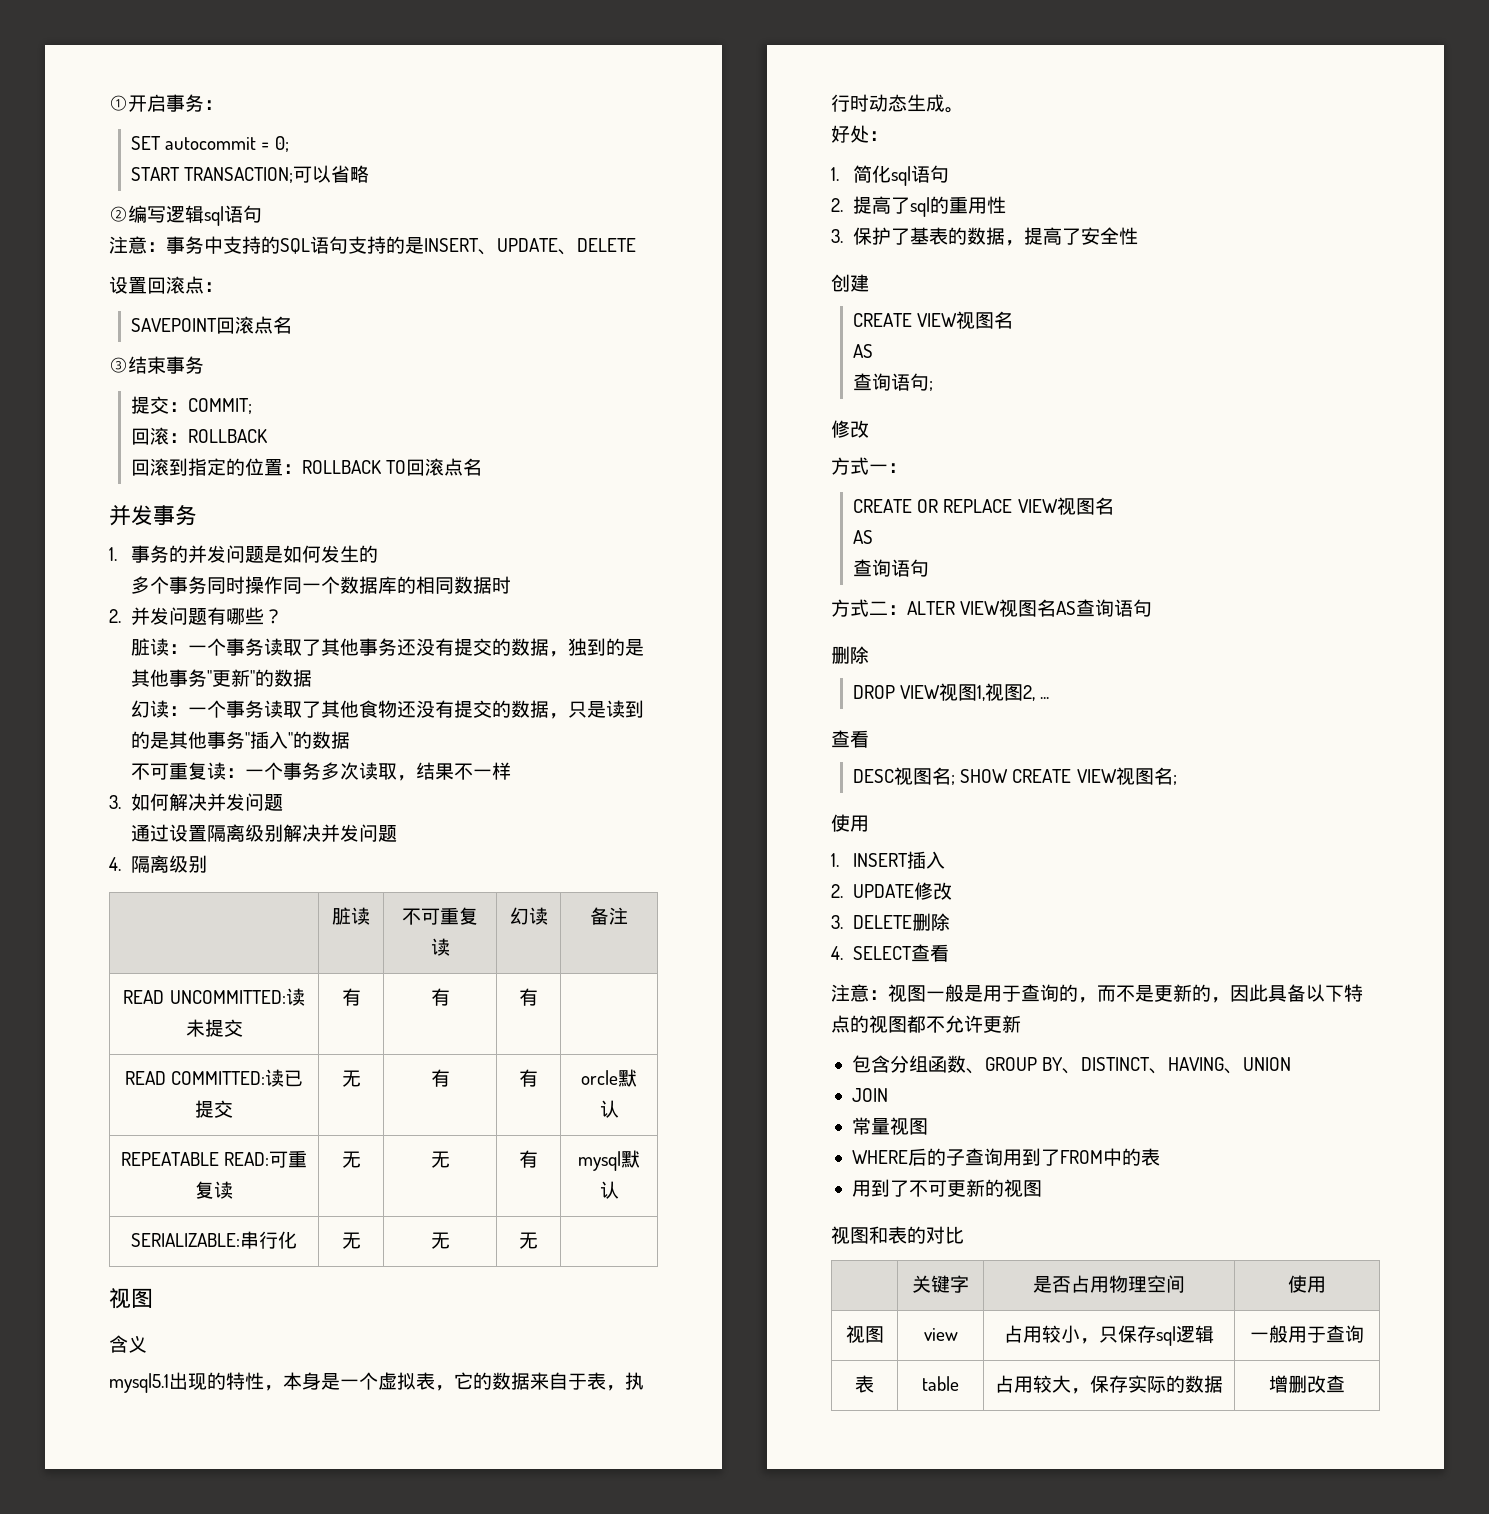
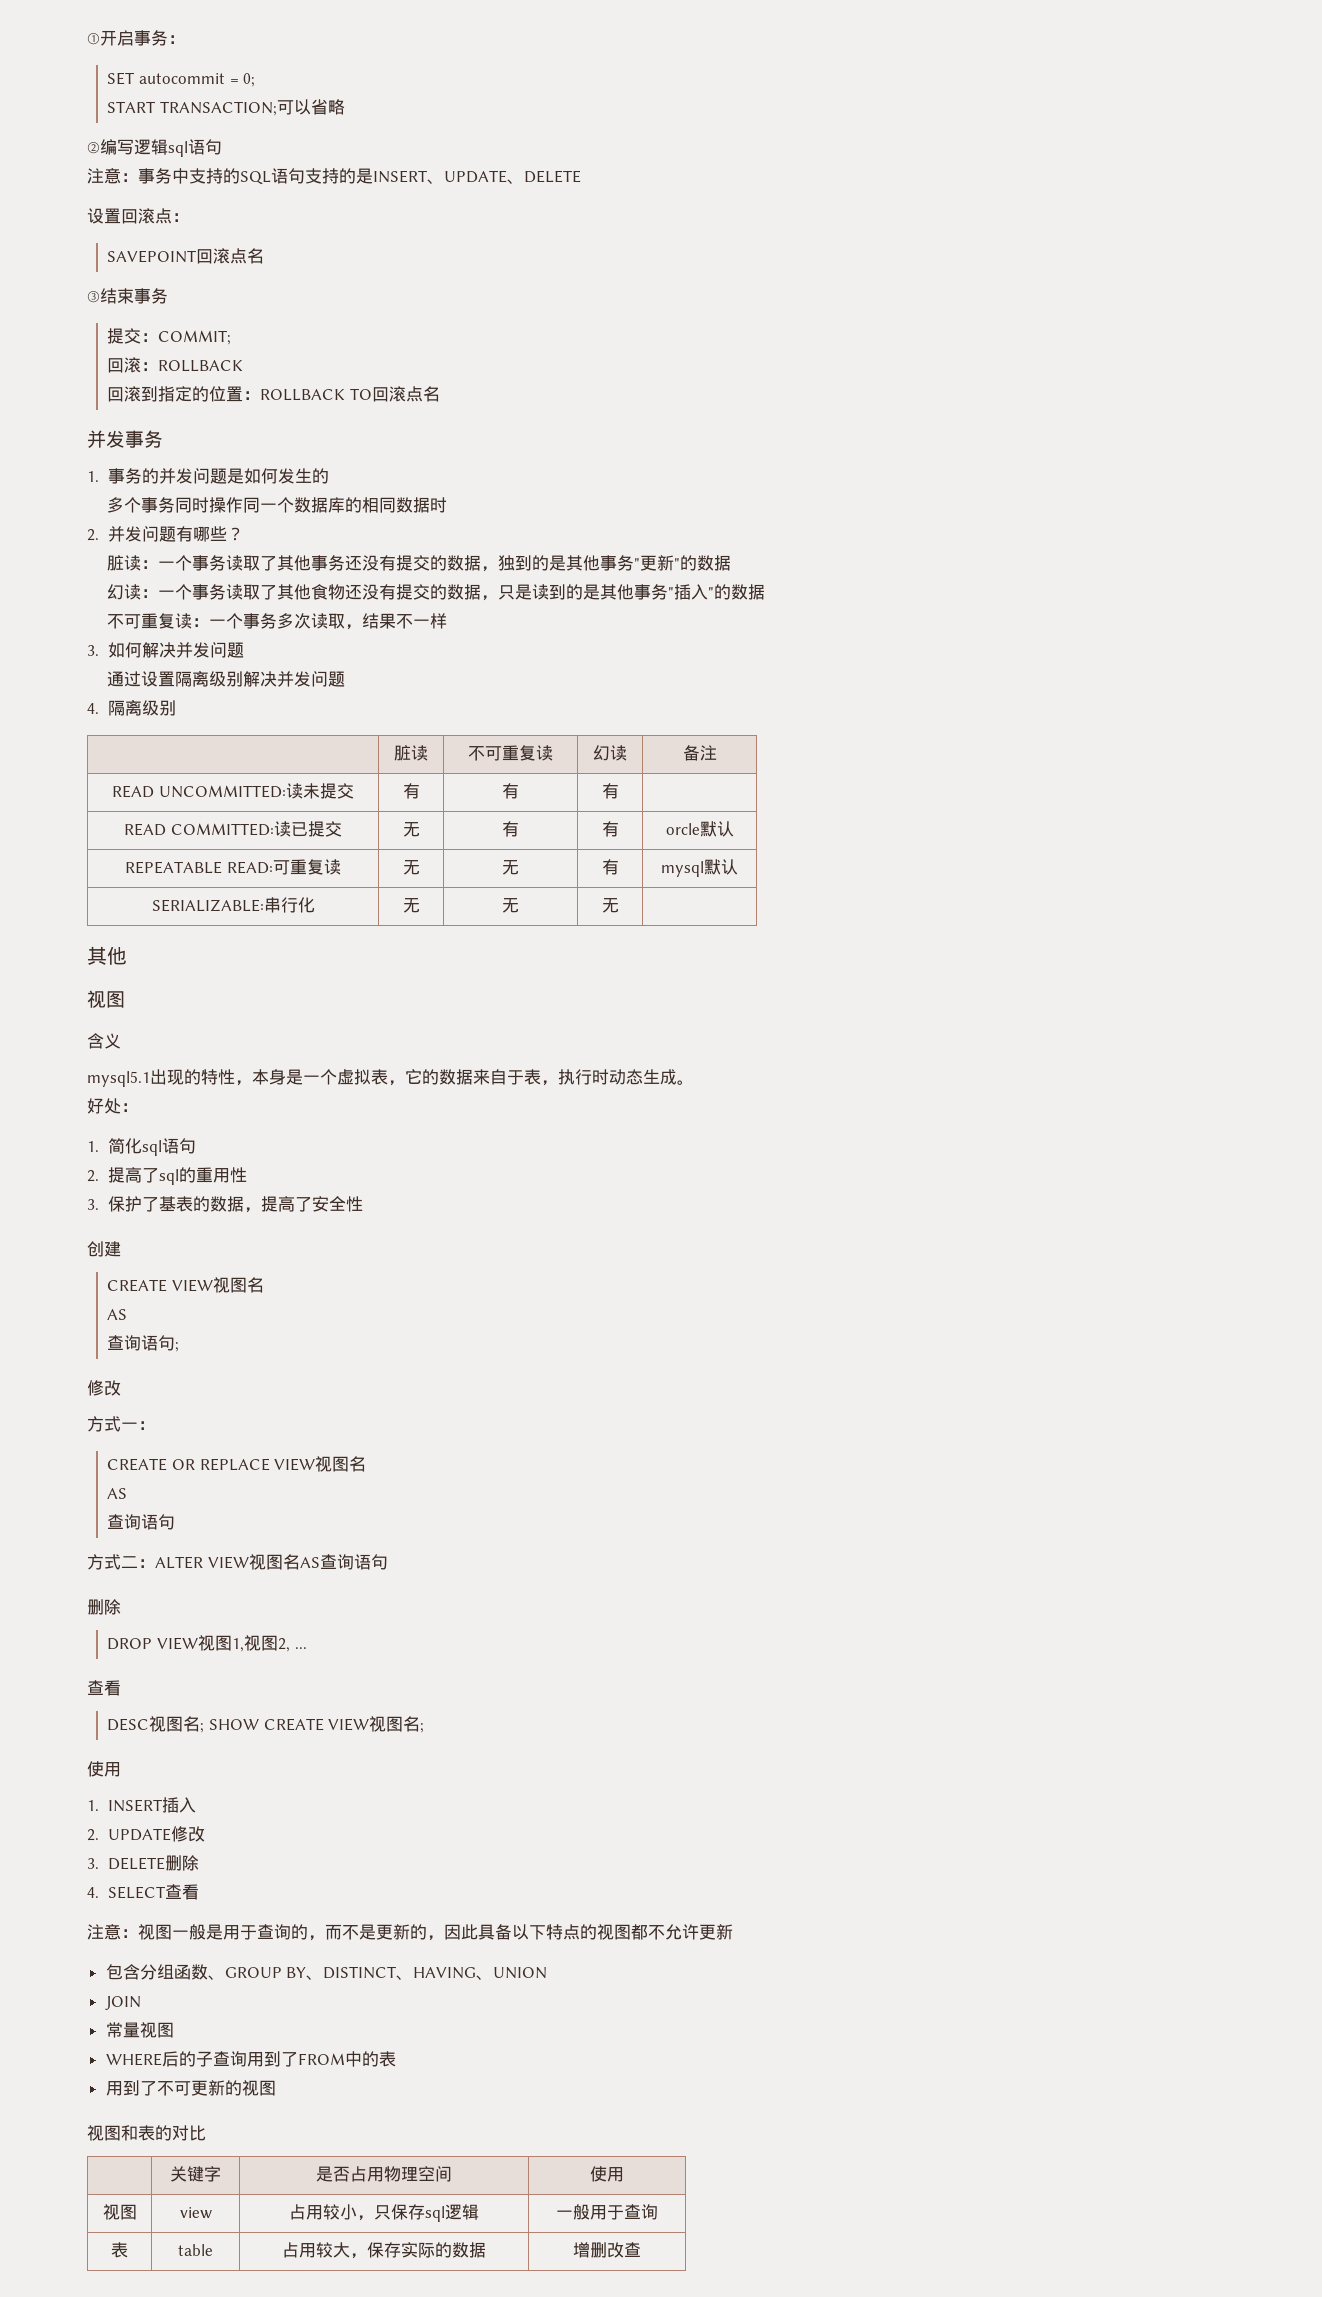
  SERIALIZABLE:串行化 | 无 | 无 | 无 |
+ 其他

